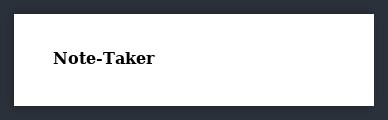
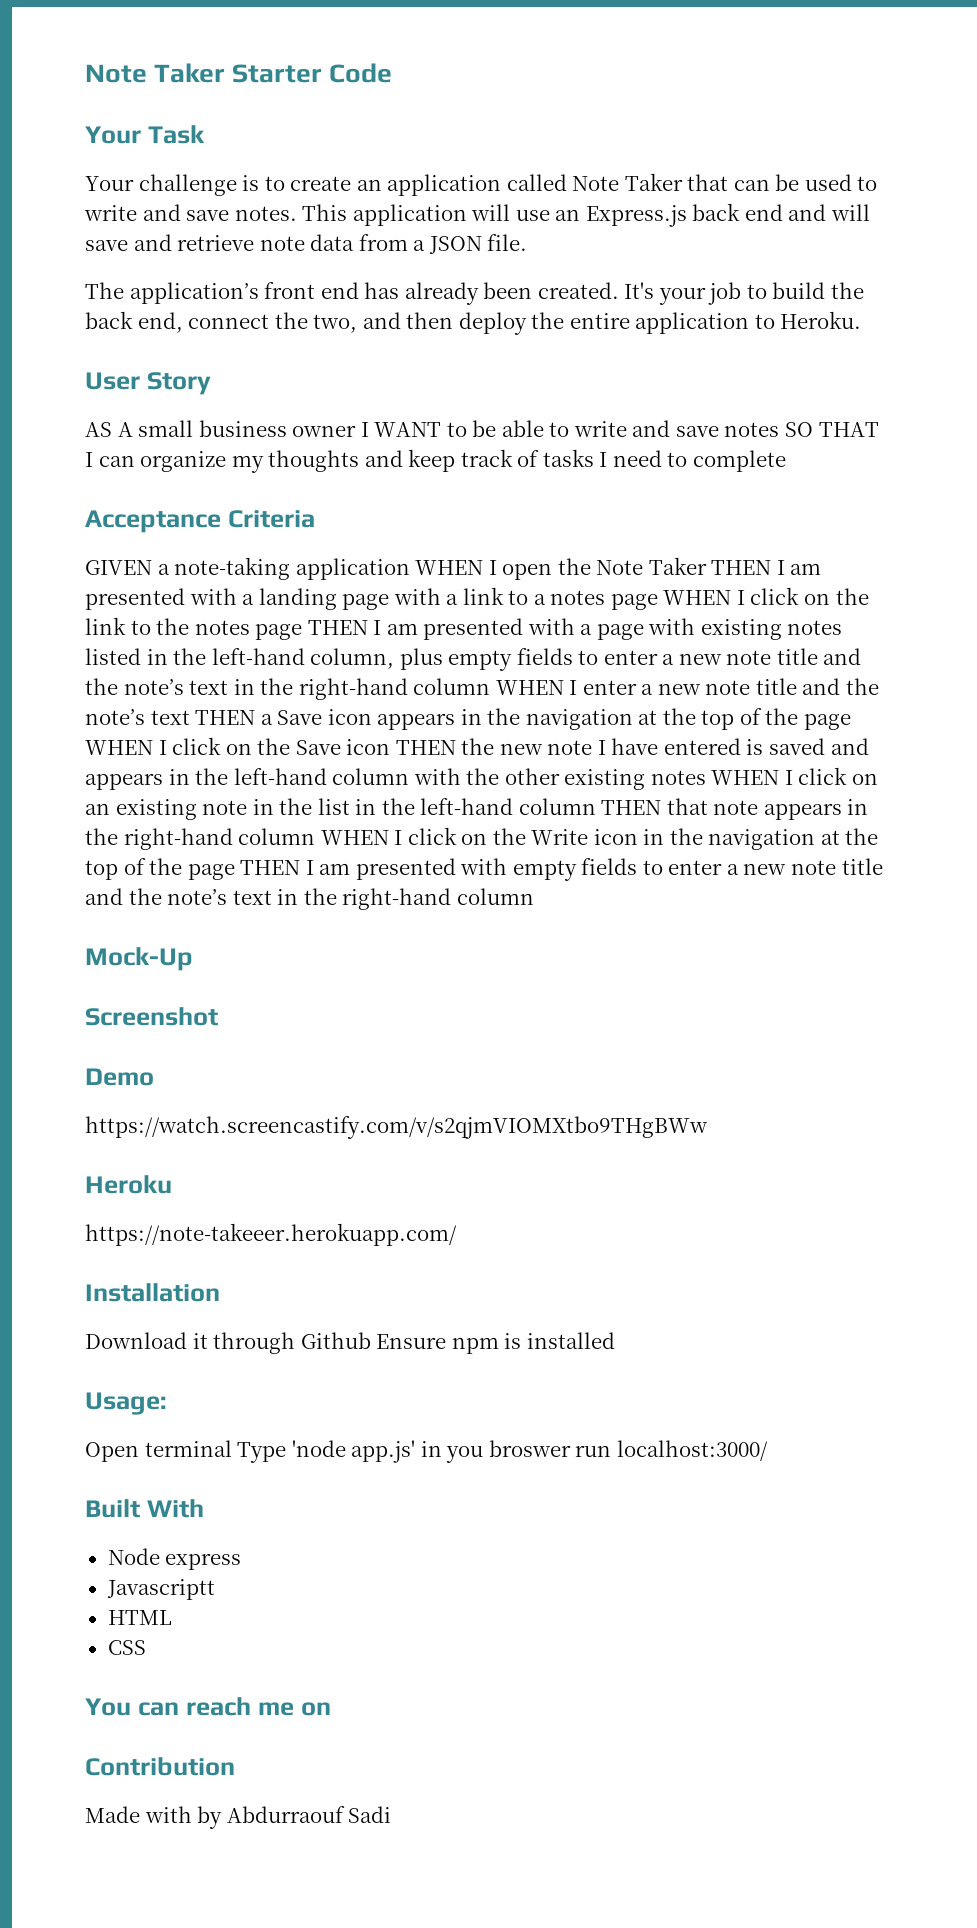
- Note-Taker
+ Note Taker Starter Code
+ Your Task
+ Your challenge is to create an application called Note Taker that can be used to write and save notes. This application will use an Express.js back end and will save and retrieve note data from a JSON file.
+ The application’s front end has already been created. It's your job to build the back end, connect the two, and then deploy the entire application to Heroku.
+ User Story
+ AS A small business owner I WANT to be able to write and save notes SO THAT I can organize my thoughts and keep track of tasks I need to complete
+ Acceptance Criteria
+ GIVEN a note-taking application WHEN I open the Note Taker THEN I am presented with a landing page with a link to a notes page WHEN I click on the link to the notes page THEN I am presented with a page with existing notes listed in the left-hand column, plus empty fields to enter a new note title and the note’s text in the right-hand column WHEN I enter a new note title and the note’s text THEN a Save icon appears in the navigation at the top of the page WHEN I click on the Save icon THEN the new note I have entered is saved and appears in the left-hand column with the other existing notes WHEN I click on an existing note in the list in the left-hand column THEN that note appears in the right-hand column WHEN I click on the Write icon in the navigation at the top of the page THEN I am presented with empty fields to enter a new note title and the note’s text in the right-hand column
+ Mock-Up
+ Screenshot
+ Demo
+ https://watch.screencastify.com/v/s2qjmVIOMXtbo9THgBWw
+ Heroku
+ https://note-takeeer.herokuapp.com/
+ Installation
+ Download it through Github Ensure npm is installed
+ Usage:
+ Open terminal Type 'node app.js' in you broswer run localhost:3000/
+ Built With
+ Node express
+ Javascriptt
+ HTML
+ CSS
+ You can reach me on
+ Contribution
+ Made with by Abdurraouf Sadi

